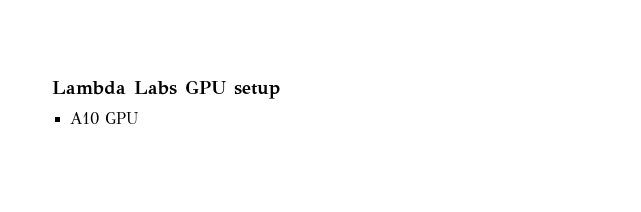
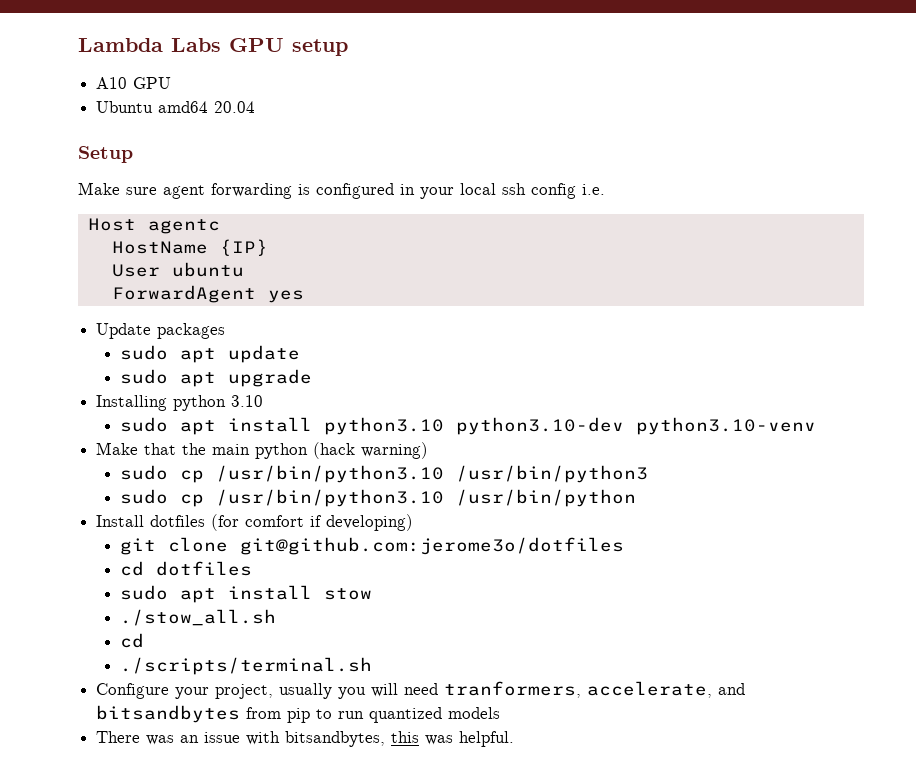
+ Ubuntu amd64 20.04
+ Setup
+ Make sure agent forwarding is configured in your local ssh config i.e.
+ Host agentc
+ HostName {IP}
+ User ubuntu
+ ForwardAgent yes
+ Update packages
+ sudo apt update
+ sudo apt upgrade
+ Installing python 3.10
+ sudo apt install python3.10 python3.10-dev python3.10-venv
+ Make that the main python (hack warning)
+ sudo cp /usr/bin/python3.10 /usr/bin/python3
+ sudo cp /usr/bin/python3.10 /usr/bin/python
+ Install dotfiles (for comfort if developing)
+ git clone git@github.com:jerome3o/dotfiles
+ cd dotfiles
+ sudo apt install stow
+ ./stow_all.sh
+ cd
+ ./scripts/terminal.sh
+ Configure your project, usually you will need tranformers, accelerate, and bitsandbytes from pip to run quantized models
+ There was an issue with bitsandbytes, this was helpful.

